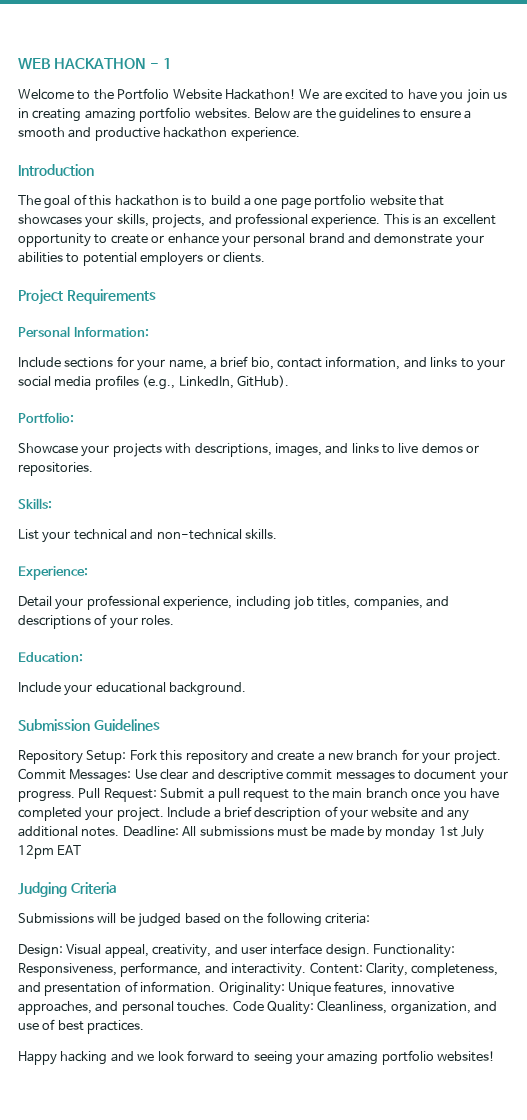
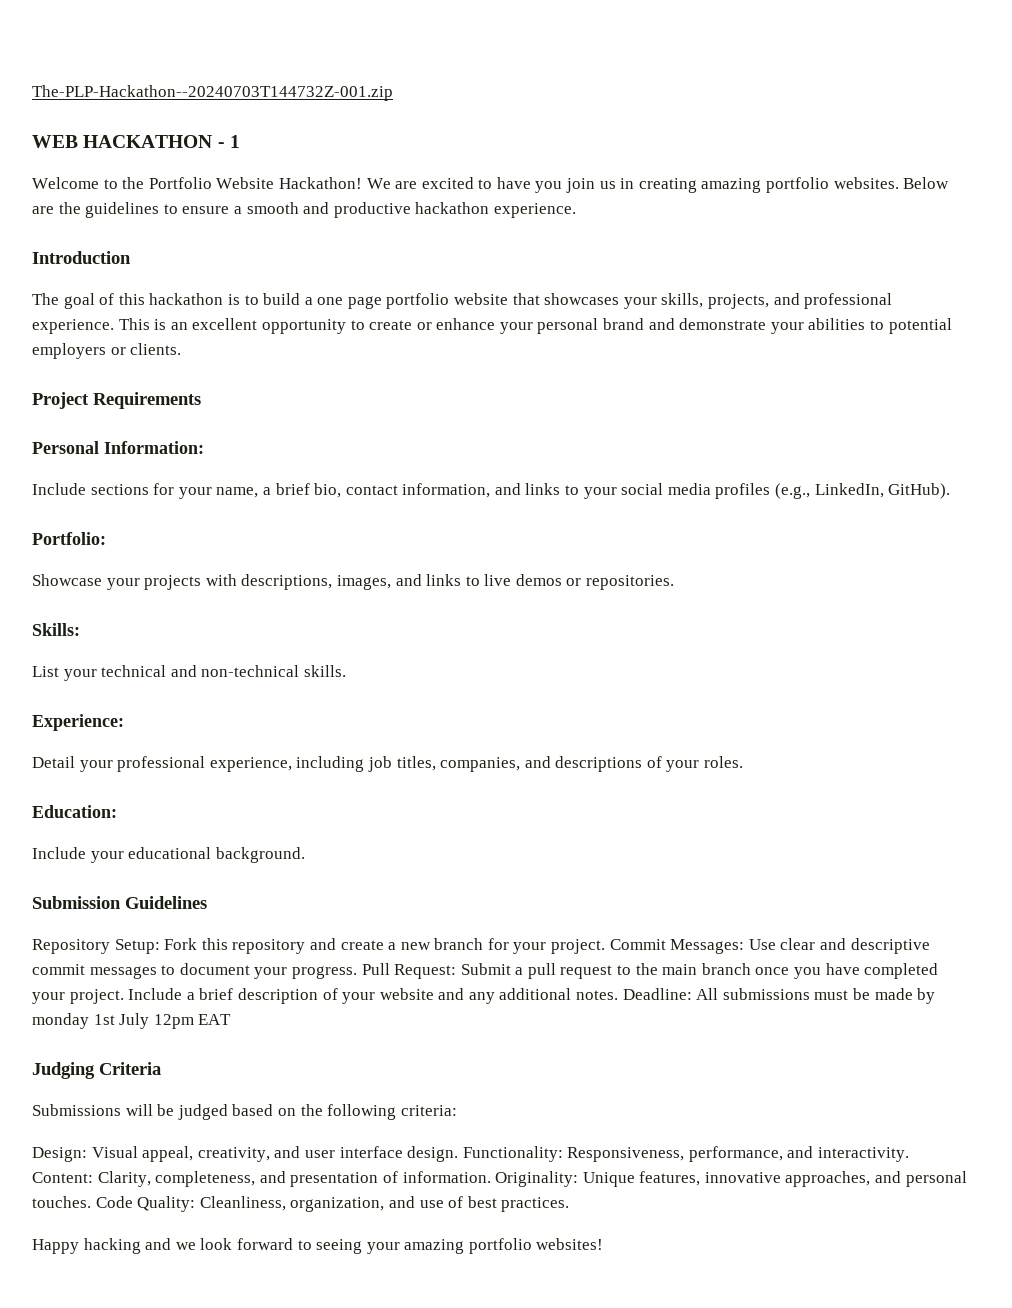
+ The-PLP-Hackathon--20240703T144732Z-001.zip

